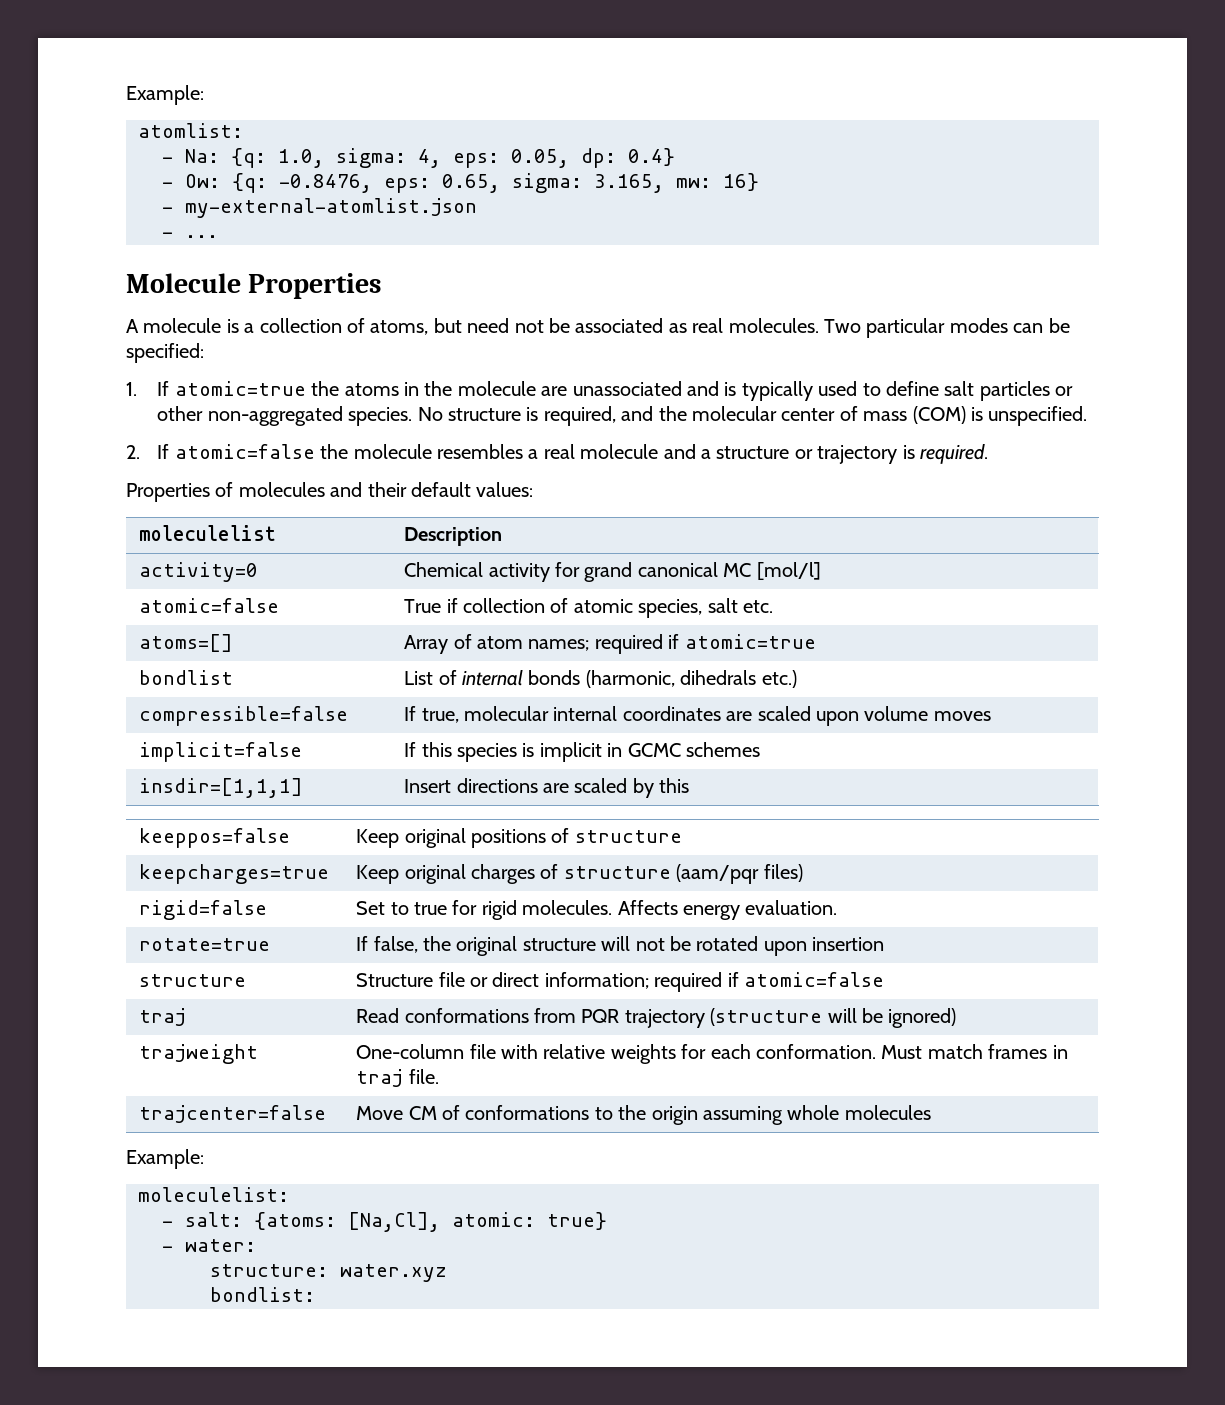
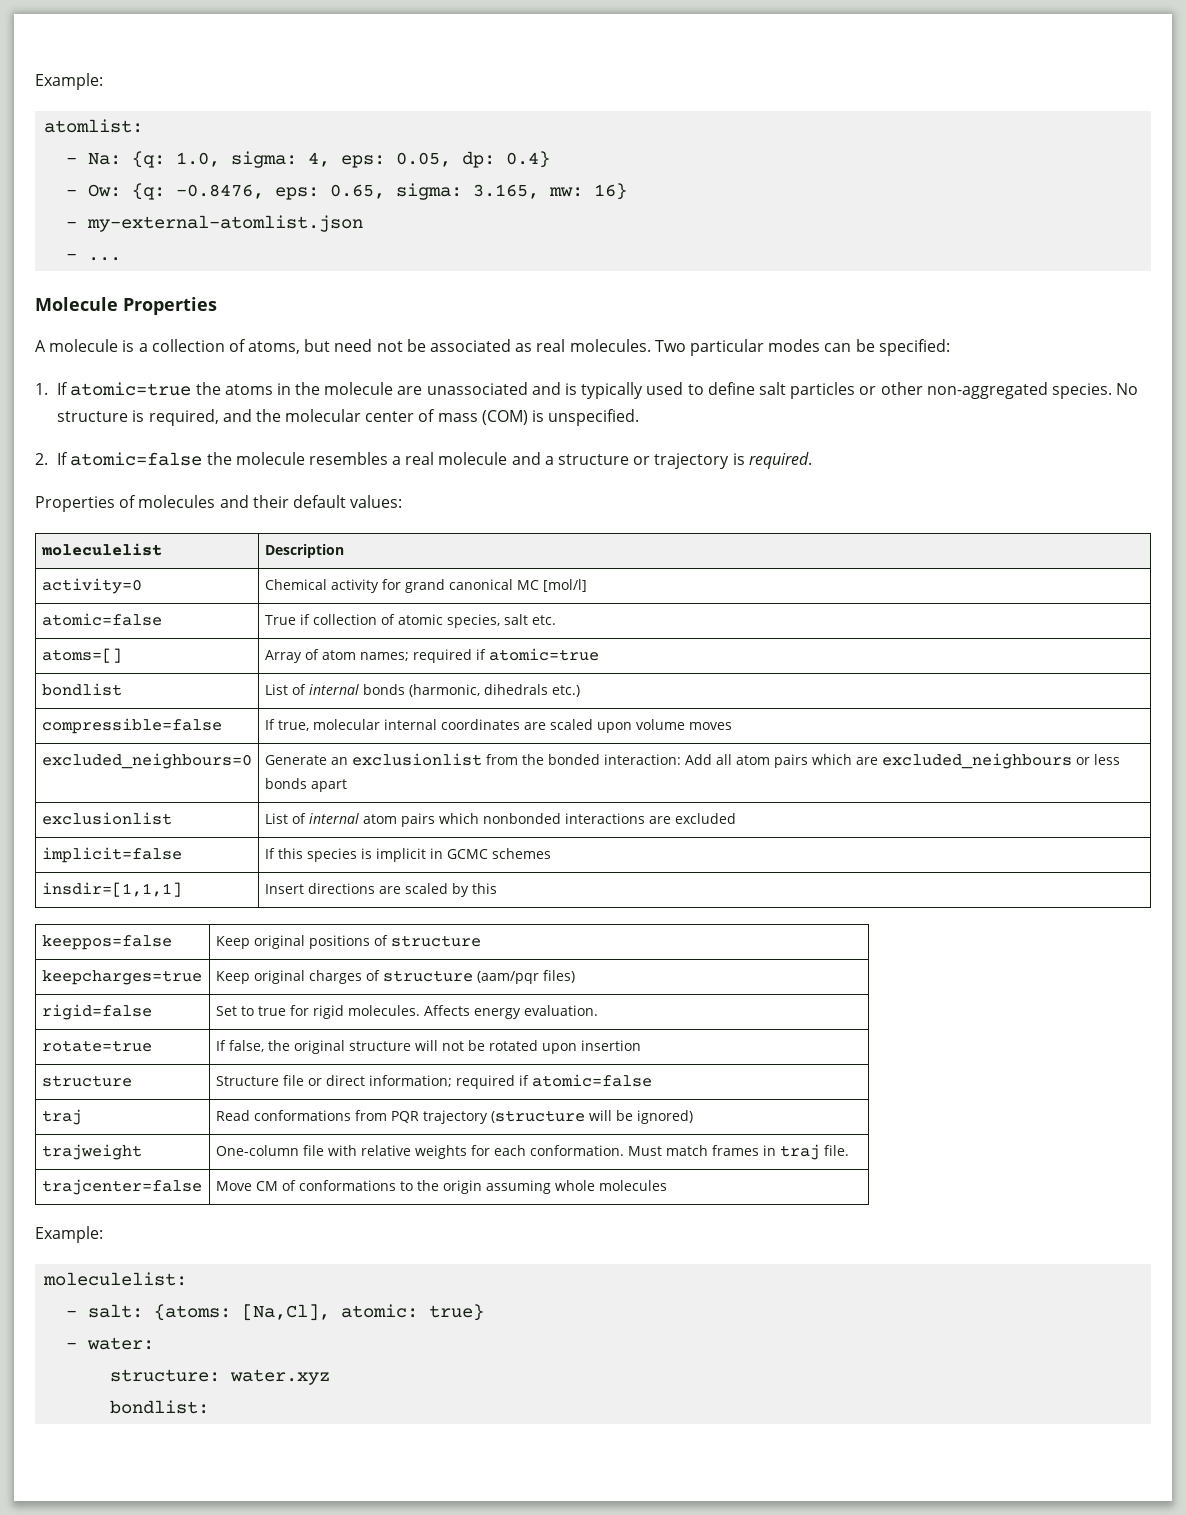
+ excluded_neighbours=0 | Generate an exclusionlist from the bonded interaction: Add all atom pairs which are excluded_neighbours or less bonds apart
+ exclusionlist | List of internal atom pairs which nonbonded interactions are excluded

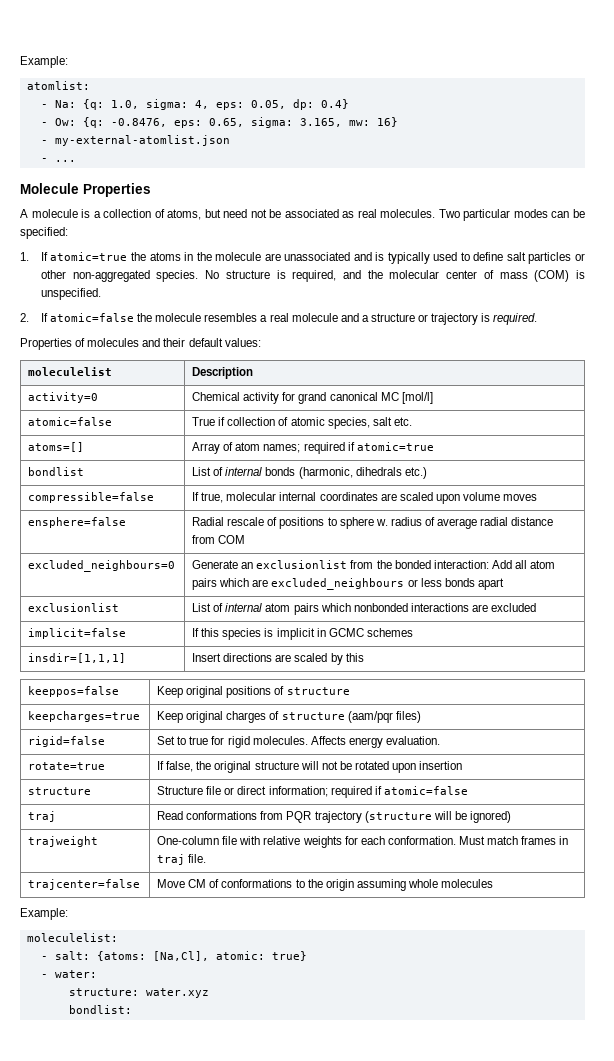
+ ensphere=false | Radial rescale of positions to sphere w. radius of average radial distance from COM

